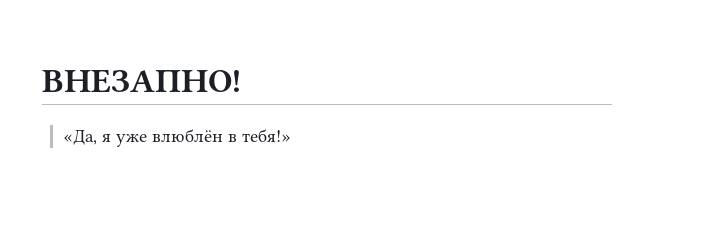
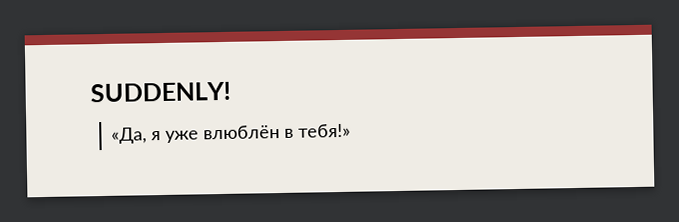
- ВНЕЗАПНО!
+ SUDDENLY!

